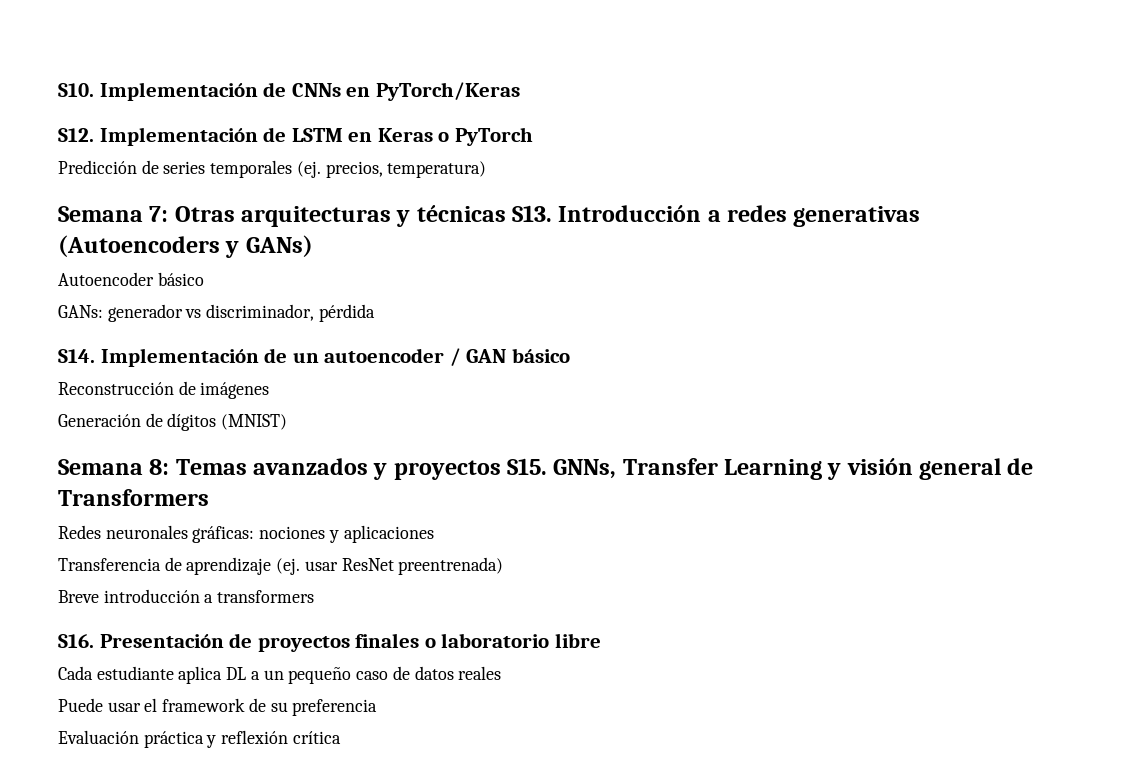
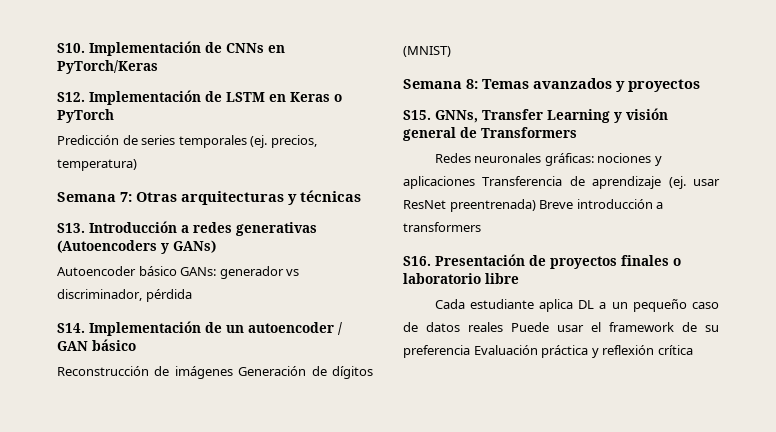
- Semana 7: Otras arquitecturas y técnicas S13. Introducción a redes generativas (Autoencoders y GANs)
+ Semana 7: Otras arquitecturas y técnicas
+ S13. Introducción a redes generativas (Autoencoders y GANs)
- Autoencoder básico
- GANs: generador vs discriminador, pérdida
+ Autoencoder básico GANs: generador vs discriminador, pérdida
- Reconstrucción de imágenes
- Generación de dígitos (MNIST)
+ Reconstrucción de imágenes Generación de dígitos (MNIST)
- Semana 8: Temas avanzados y proyectos S15. GNNs, Transfer Learning y visión general de Transformers
+ Semana 8: Temas avanzados y proyectos
+ S15. GNNs, Transfer Learning y visión general de Transformers
- Redes neuronales gráficas: nociones y aplicaciones
- Transferencia de aprendizaje (ej. usar ResNet preentrenada)
- Breve introducción a transformers
+ Redes neuronales gráficas: nociones y aplicaciones Transferencia de aprendizaje (ej. usar ResNet preentrenada) Breve introducción a transformers
- Cada estudiante aplica DL a un pequeño caso de datos reales
- Puede usar el framework de su preferencia
- Evaluación práctica y reflexión crítica
+ Cada estudiante aplica DL a un pequeño caso de datos reales Puede usar el framework de su preferencia Evaluación práctica y reflexión crítica

